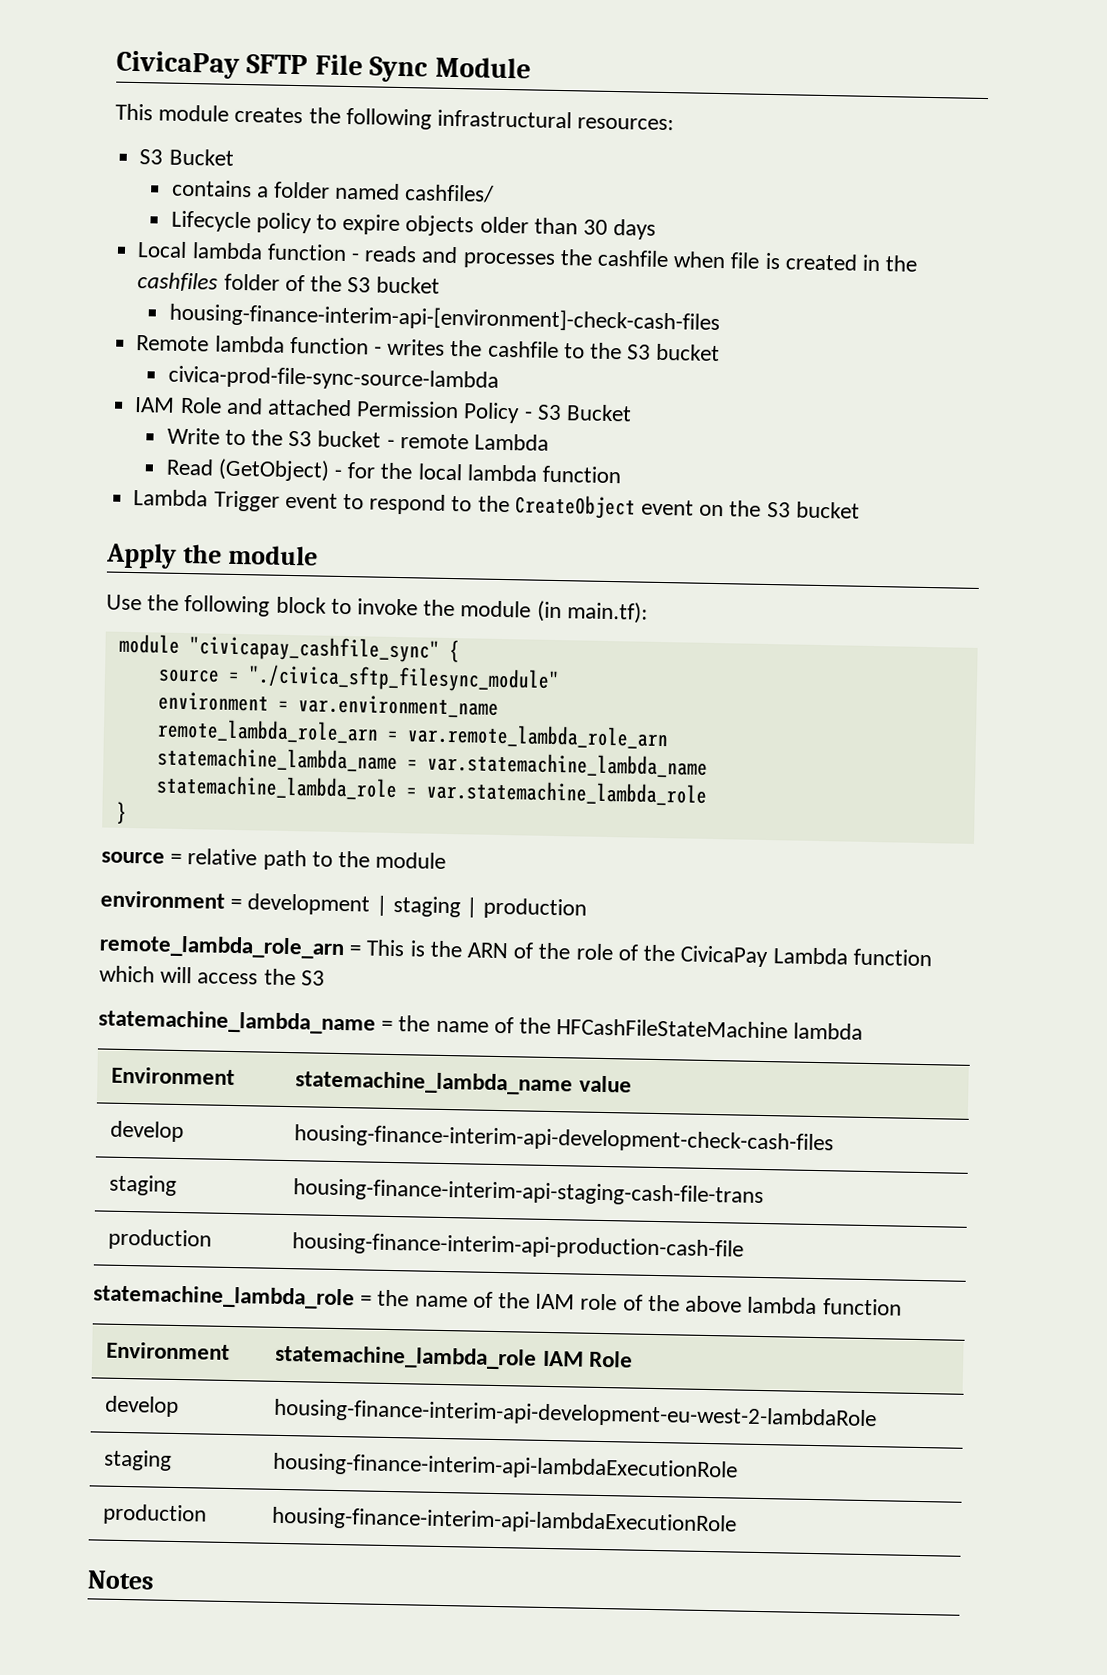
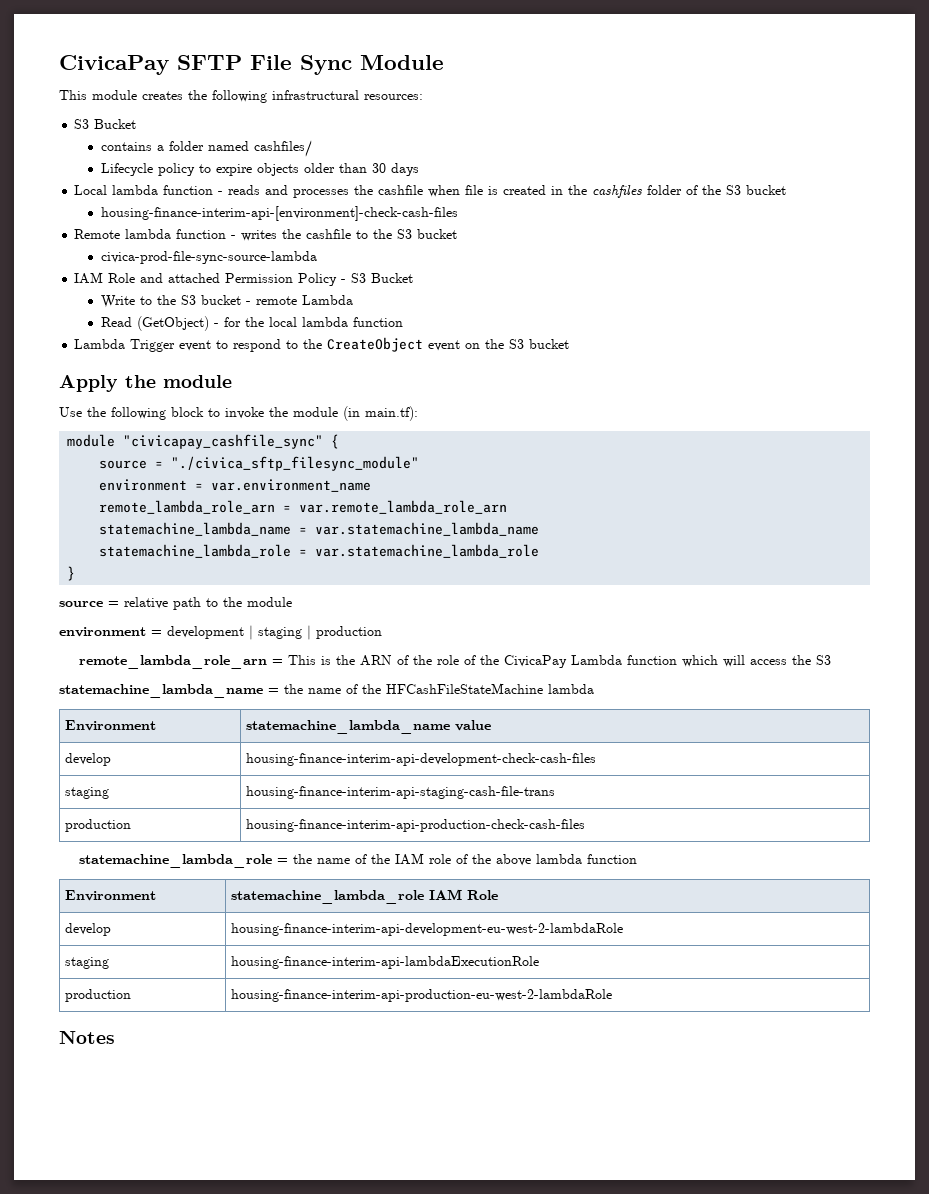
- production | housing-finance-interim-api-production-cash-file
+ production | housing-finance-interim-api-production-check-cash-files
- production | housing-finance-interim-api-lambdaExecutionRole
+ production | housing-finance-interim-api-production-eu-west-2-lambdaRole

